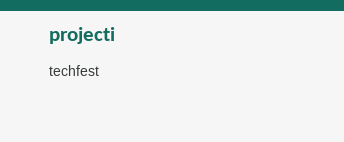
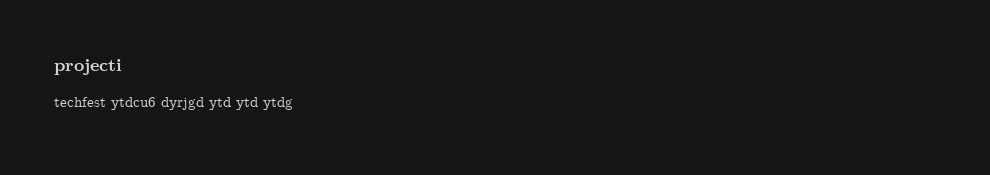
- techfest
+ techfest ytdcu6 dyrjgd ytd ytd ytdg

